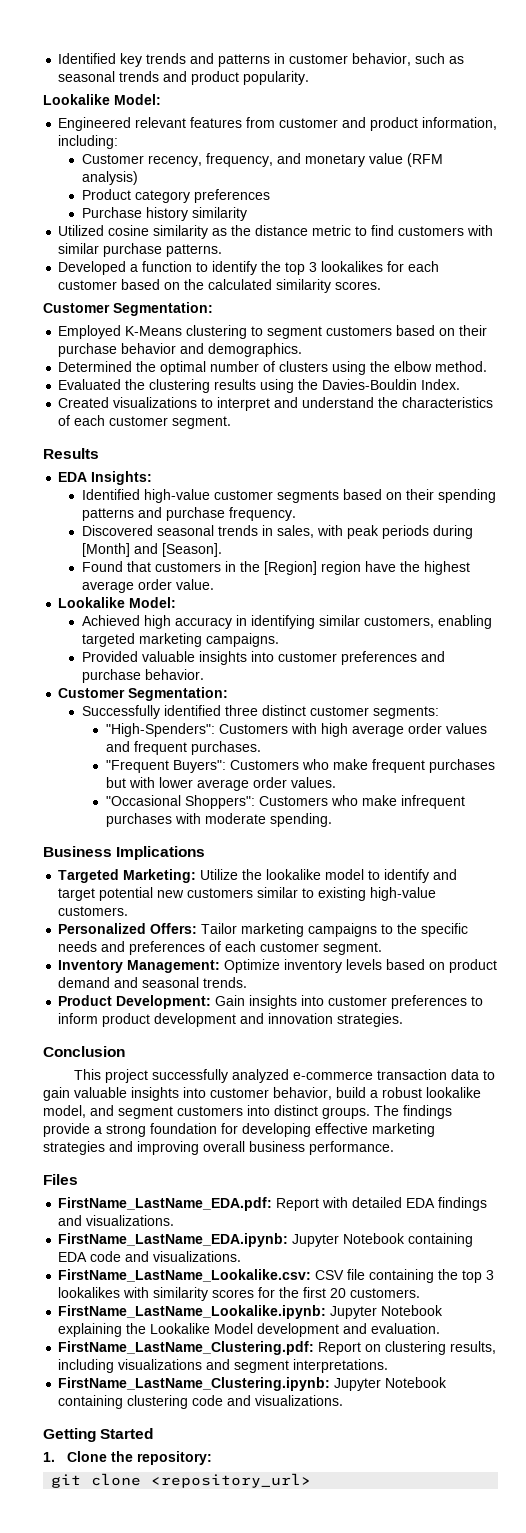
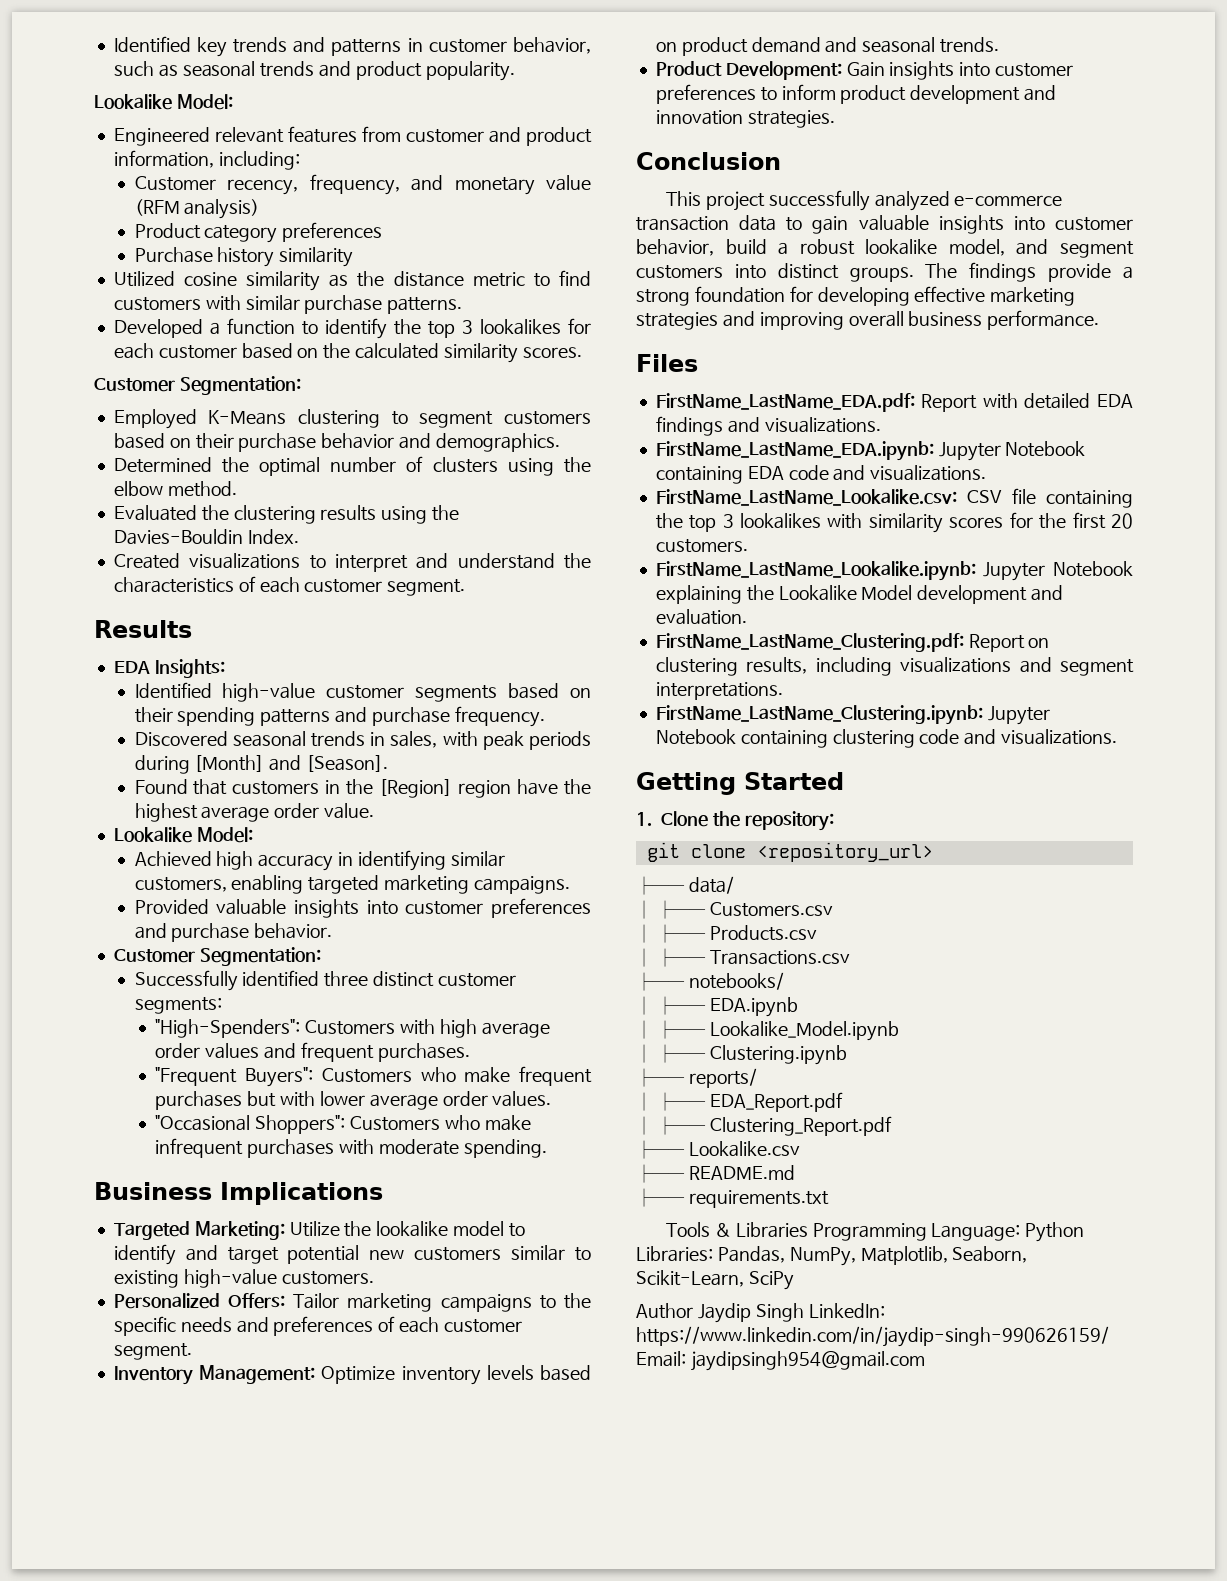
+ ├── data/
+ │ ├── Customers.csv
+ │ ├── Products.csv
+ │ ├── Transactions.csv
+ ├── notebooks/
+ │ ├── EDA.ipynb
+ │ ├── Lookalike_Model.ipynb
+ │ ├── Clustering.ipynb
+ ├── reports/
+ │ ├── EDA_Report.pdf
+ │ ├── Clustering_Report.pdf
+ ├── Lookalike.csv
+ ├── README.md
+ ├── requirements.txt
+ Tools & Libraries Programming Language: Python Libraries: Pandas, NumPy, Matplotlib, Seaborn, Scikit-Learn, SciPy
+ Author Jaydip Singh LinkedIn: https://www.linkedin.com/in/jaydip-singh-990626159/ Email: jaydipsingh954@gmail.com

